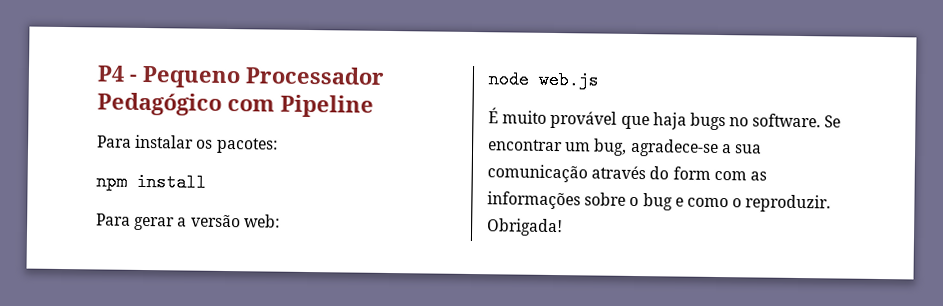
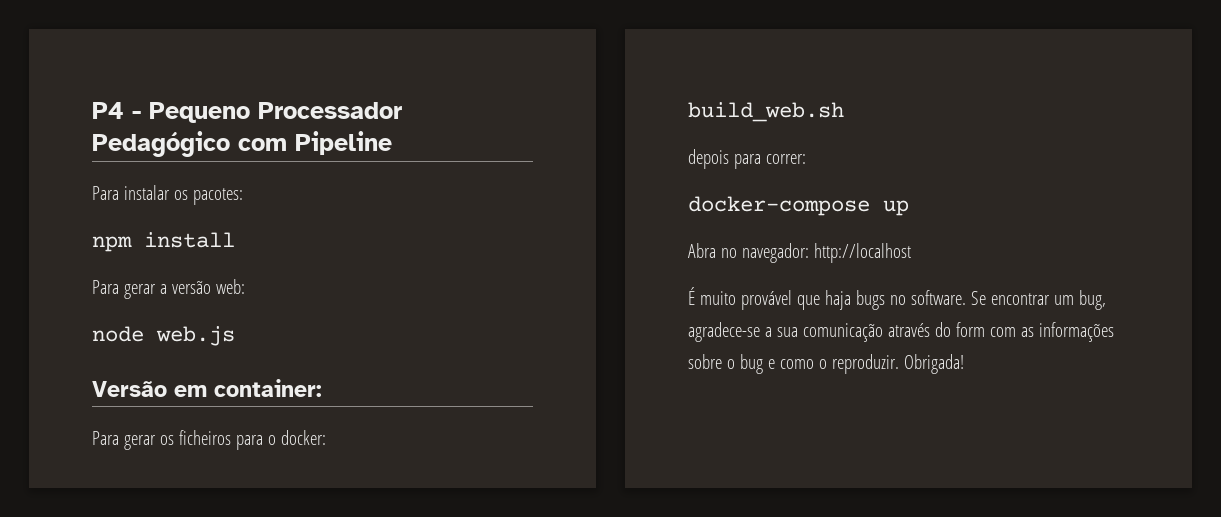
+ Versão em container:
+ Para gerar os ficheiros para o docker:
+ build_web.sh
+ depois para correr:
+ docker-compose up
+ Abra no navegador: http://localhost

